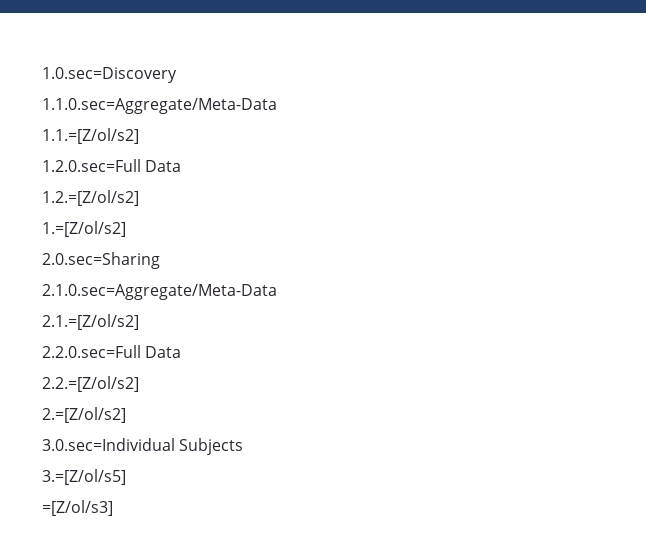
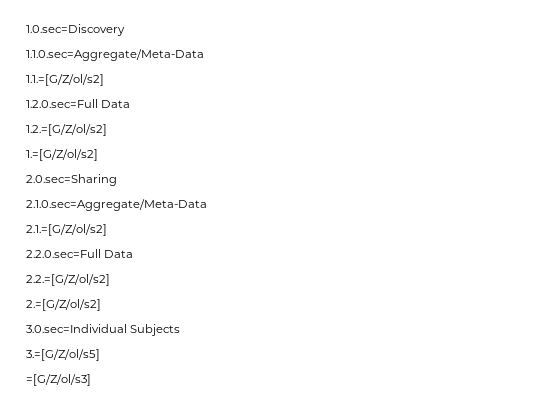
- 1.1.=[Z/ol/s2]
+ 1.1.=[G/Z/ol/s2]
- 1.2.=[Z/ol/s2]
- 1.=[Z/ol/s2]
+ 1.2.=[G/Z/ol/s2]
+ 1.=[G/Z/ol/s2]
- 2.1.=[Z/ol/s2]
+ 2.1.=[G/Z/ol/s2]
- 2.2.=[Z/ol/s2]
- 2.=[Z/ol/s2]
+ 2.2.=[G/Z/ol/s2]
+ 2.=[G/Z/ol/s2]
- 3.=[Z/ol/s5]
- =[Z/ol/s3]
+ 3.=[G/Z/ol/s5]
+ =[G/Z/ol/s3]

